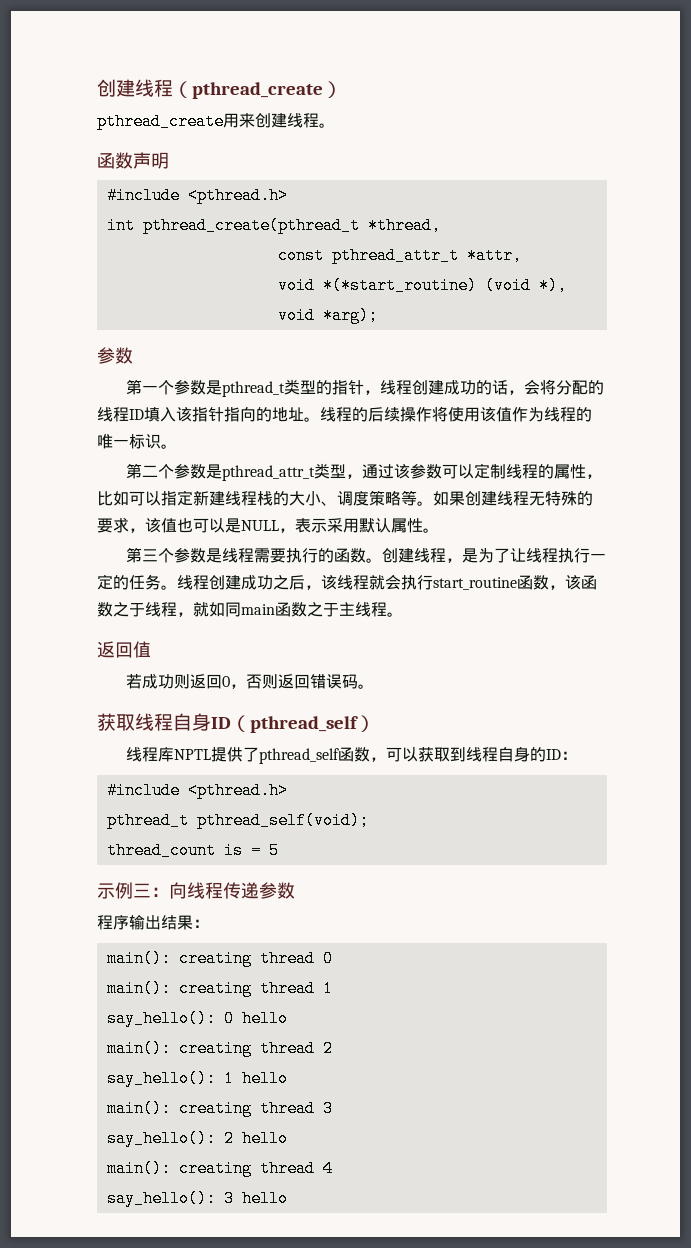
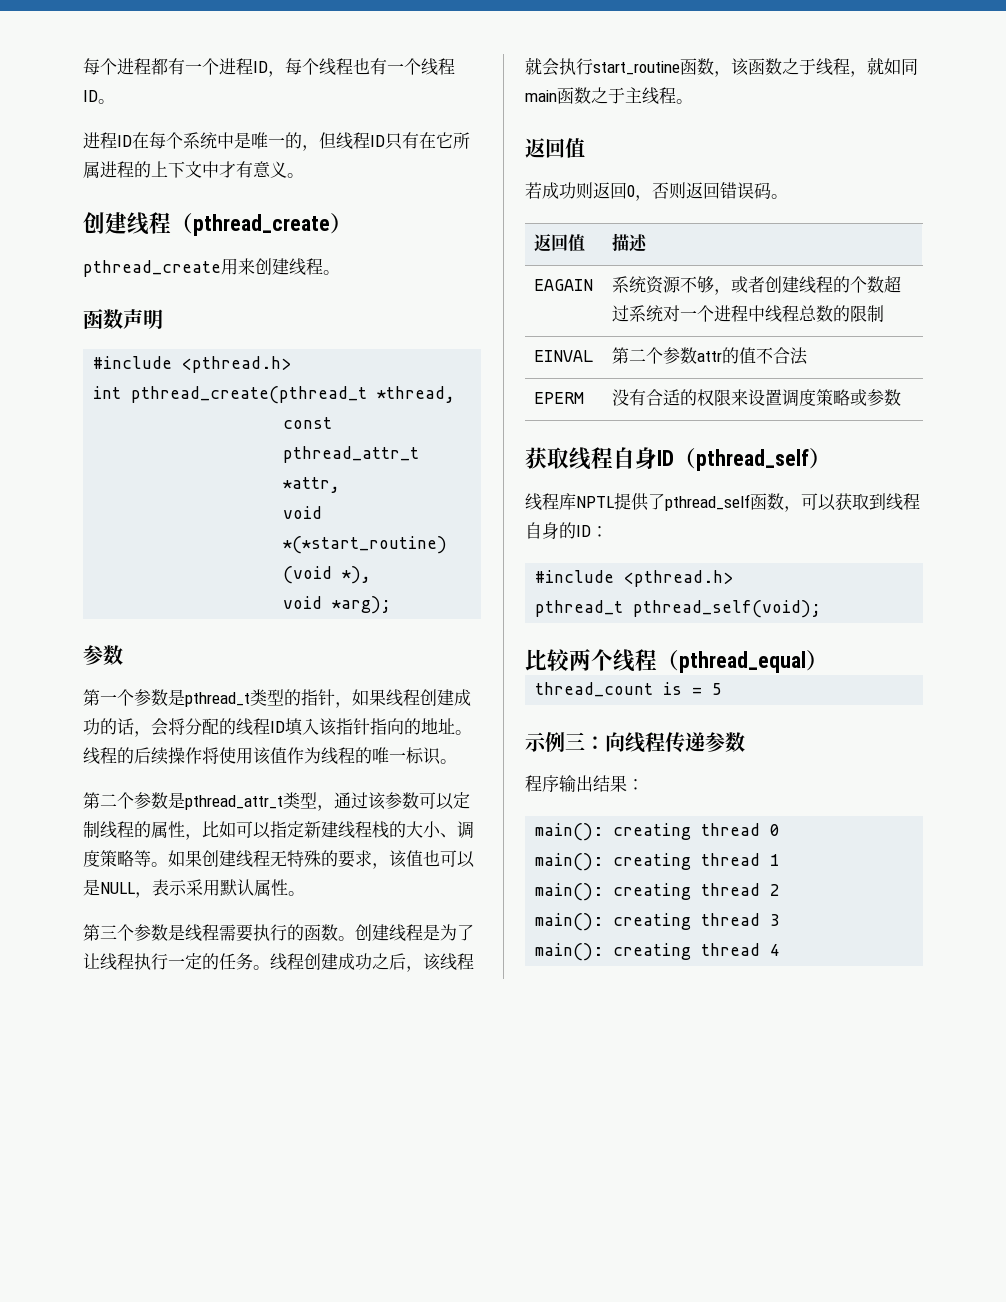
+ 每个进程都有一个进程ID，每个线程也有一个线程ID。
+ 进程ID在每个系统中是唯一的，但线程ID只有在它所属进程的上下文中才有意义。
- 第一个参数是pthread_t类型的指针，线程创建成功的话，会将分配的线程ID填入该指针指向的地址。
+ 第一个参数是pthread_t类型的指针，如果线程创建成功的话，会将分配的线程ID填入该指针指向的地址。
- 创建线程，是为了让线程执行一定的任务。
+ 创建线程是为了让线程执行一定的任务。
+ 返回值 | 描述
+ EAGAIN | 系统资源不够，或者创建线程的个数超过系统对一个进程中线程总数的限制
+ EINVAL | 第二个参数attr的值不合法
+ EPERM | 没有合适的权限来设置调度策略或参数
+ 比较两个线程（pthread_equal）
- say_hello(): 0 hello
- say_hello(): 1 hello
- say_hello(): 2 hello
- say_hello(): 3 hello

